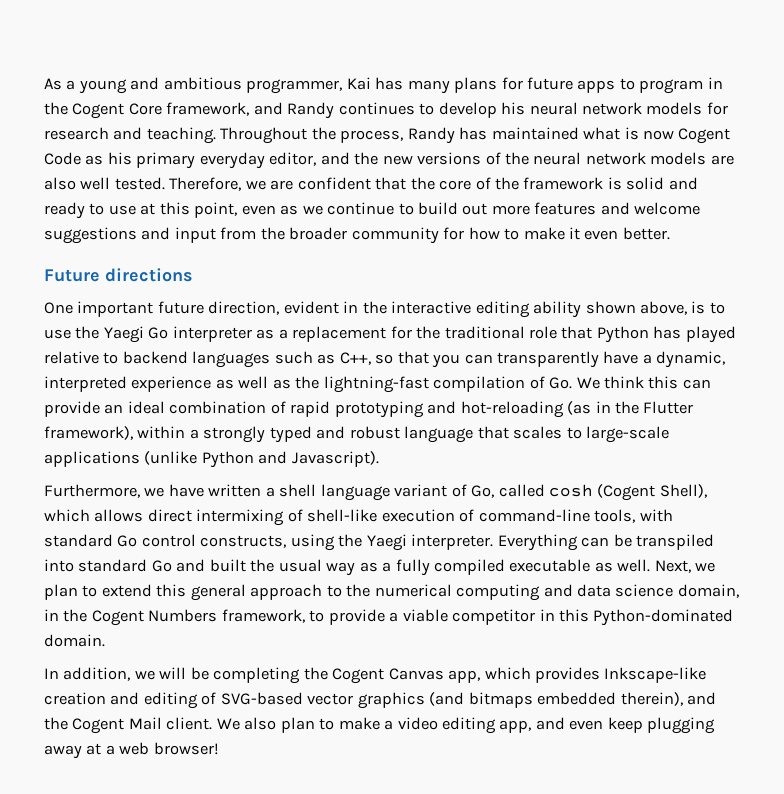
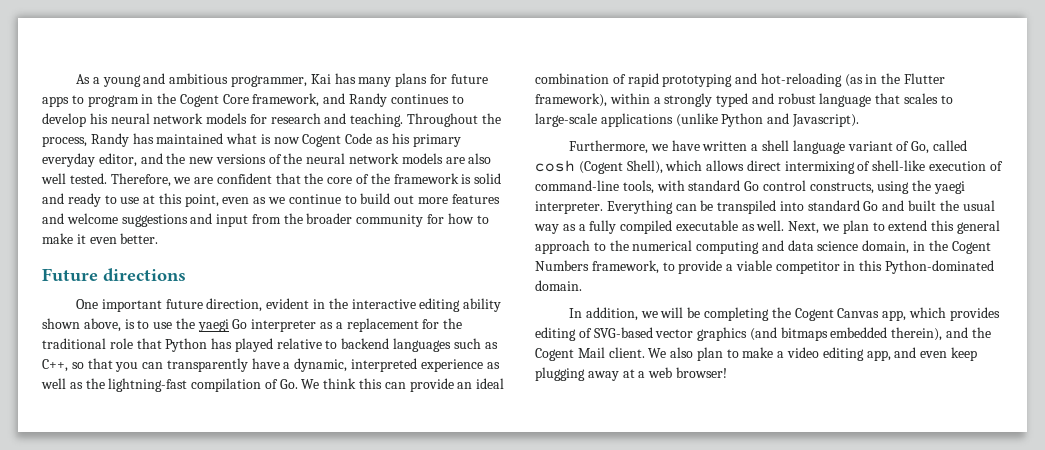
- One important future direction, evident in the interactive editing ability shown above, is to use the Yaegi Go interpreter as a replacement for the traditional role that Python has played relative to backend languages such as C++, so that you can transparently have a dynamic, interpreted experience as well as the lightning-fast compilation of Go. We think this can provide an ideal combination of rapid prototyping and hot-reloading (as in the Flutter framework), within a strongly typed and robust language that scales to large-scale applications (unlike Python and Javascript).
+ One important future direction, evident in the interactive editing ability shown above, is to use the yaegi Go interpreter as a replacement for the traditional role that Python has played relative to backend languages such as C++, so that you can transparently have a dynamic, interpreted experience as well as the lightning-fast compilation of Go. We think this can provide an ideal combination of rapid prototyping and hot-reloading (as in the Flutter framework), within a strongly typed and robust language that scales to large-scale applications (unlike Python and Javascript).
- Furthermore, we have written a shell language variant of Go, called cosh (Cogent Shell), which allows direct intermixing of shell-like execution of command-line tools, with standard Go control constructs, using the Yaegi interpreter.
+ Furthermore, we have written a shell language variant of Go, called cosh (Cogent Shell), which allows direct intermixing of shell-like execution of command-line tools, with standard Go control constructs, using the yaegi interpreter.
- In addition, we will be completing the Cogent Canvas app, which provides Inkscape-like creation and editing of SVG-based vector graphics (and bitmaps embedded therein), and the Cogent Mail client.
+ In addition, we will be completing the Cogent Canvas app, which provides editing of SVG-based vector graphics (and bitmaps embedded therein), and the Cogent Mail client.

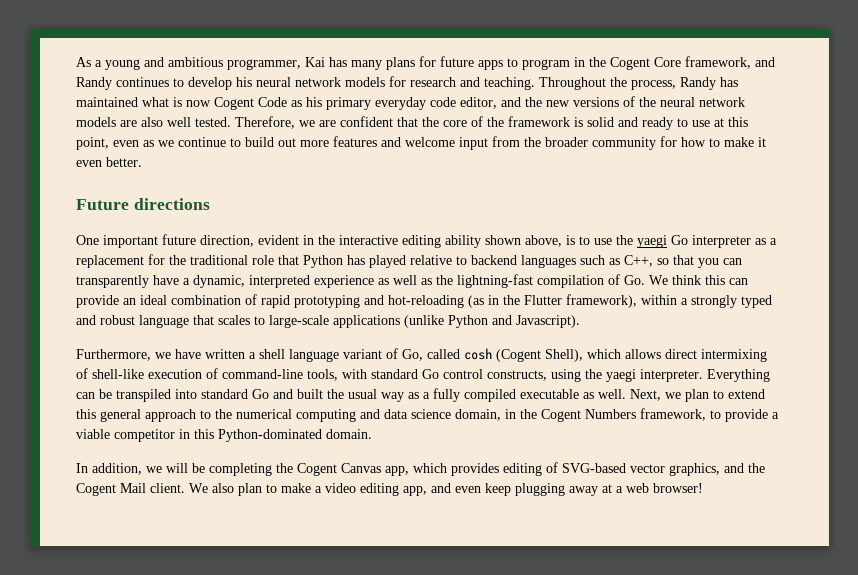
- Throughout the process, Randy has maintained what is now Cogent Code as his primary everyday editor, and the new versions of the neural network models are also well tested.
+ Throughout the process, Randy has maintained what is now Cogent Code as his primary everyday code editor, and the new versions of the neural network models are also well tested.
- Therefore, we are confident that the core of the framework is solid and ready to use at this point, even as we continue to build out more features and welcome suggestions and input from the broader community for how to make it even better.
+ Therefore, we are confident that the core of the framework is solid and ready to use at this point, even as we continue to build out more features and welcome input from the broader community for how to make it even better.
- In addition, we will be completing the Cogent Canvas app, which provides editing of SVG-based vector graphics (and bitmaps embedded therein), and the Cogent Mail client.
+ In addition, we will be completing the Cogent Canvas app, which provides editing of SVG-based vector graphics, and the Cogent Mail client.

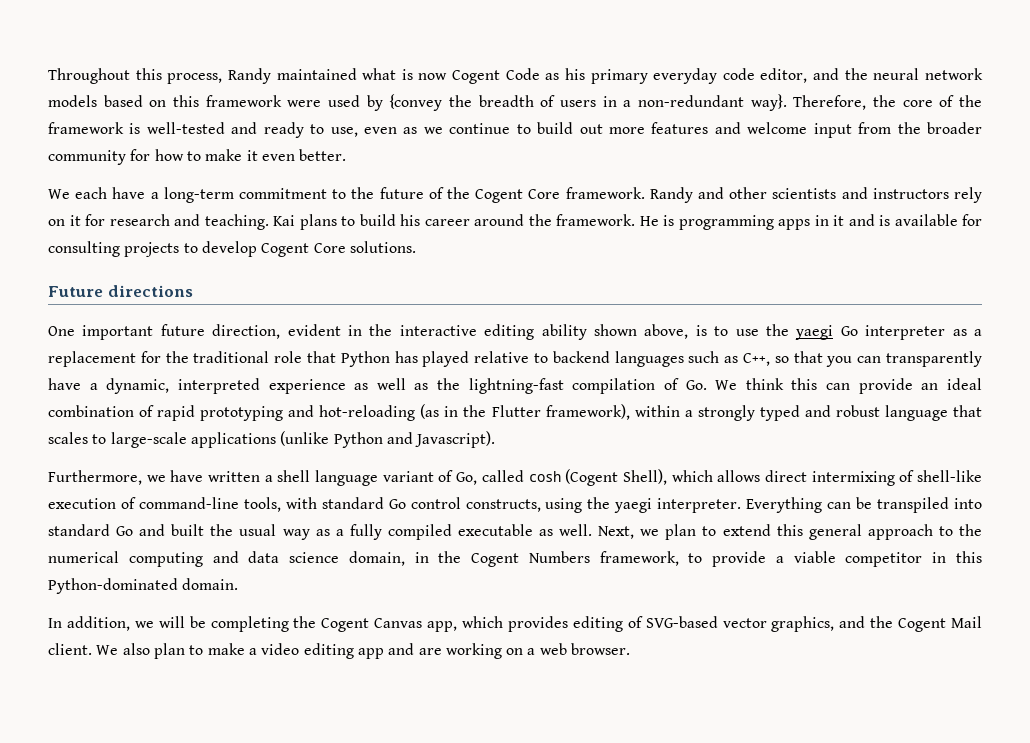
- As a young and ambitious programmer, Kai has many plans for future apps to program in the Cogent Core framework, and Randy continues to develop his neural network models for research and teaching. Throughout the process, Randy has maintained what is now Cogent Code as his primary everyday code editor, and the new versions of the neural network models are also well tested. Therefore, we are confident that the core of the framework is solid and ready to use at this point, even as we continue to build out more features and welcome input from the broader community for how to make it even better.
+ Throughout this process, Randy maintained what is now Cogent Code as his primary everyday code editor, and the neural network models based on this framework were used by {convey the breadth of users in a non-redundant way}. Therefore, the core of the framework is well-tested and ready to use, even as we continue to build out more features and welcome input from the broader community for how to make it even better.
+ We each have a long-term commitment to the future of the Cogent Core framework. Randy and other scientists and instructors rely on it for research and teaching. Kai plans to build his career around the framework. He is programming apps in it and is available for consulting projects to develop Cogent Core solutions.
- We also plan to make a video editing app, and even keep plugging away at a web browser!
+ We also plan to make a video editing app and are working on a web browser.

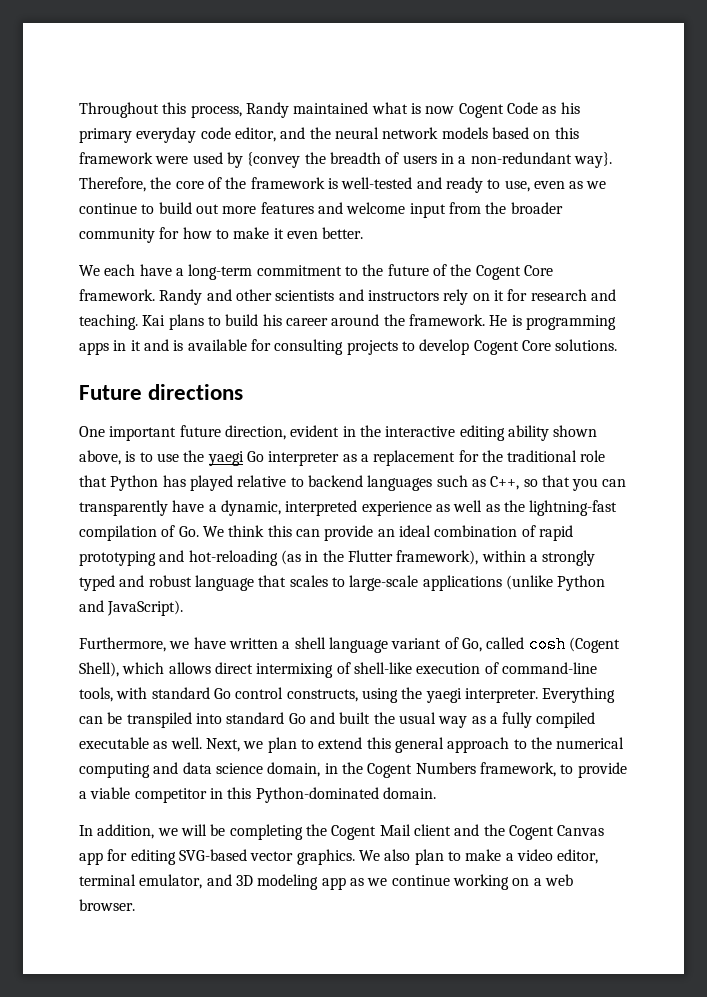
- One important future direction, evident in the interactive editing ability shown above, is to use the yaegi Go interpreter as a replacement for the traditional role that Python has played relative to backend languages such as C++, so that you can transparently have a dynamic, interpreted experience as well as the lightning-fast compilation of Go. We think this can provide an ideal combination of rapid prototyping and hot-reloading (as in the Flutter framework), within a strongly typed and robust language that scales to large-scale applications (unlike Python and Javascript).
+ One important future direction, evident in the interactive editing ability shown above, is to use the yaegi Go interpreter as a replacement for the traditional role that Python has played relative to backend languages such as C++, so that you can transparently have a dynamic, interpreted experience as well as the lightning-fast compilation of Go. We think this can provide an ideal combination of rapid prototyping and hot-reloading (as in the Flutter framework), within a strongly typed and robust language that scales to large-scale applications (unlike Python and JavaScript).
- In addition, we will be completing the Cogent Canvas app, which provides editing of SVG-based vector graphics, and the Cogent Mail client.
+ In addition, we will be completing the Cogent Mail client and the Cogent Canvas app for editing SVG-based vector graphics.
- We also plan to make a video editing app and are working on a web browser.
+ We also plan to make a video editor, terminal emulator, and 3D modeling app as we continue working on a web browser.

